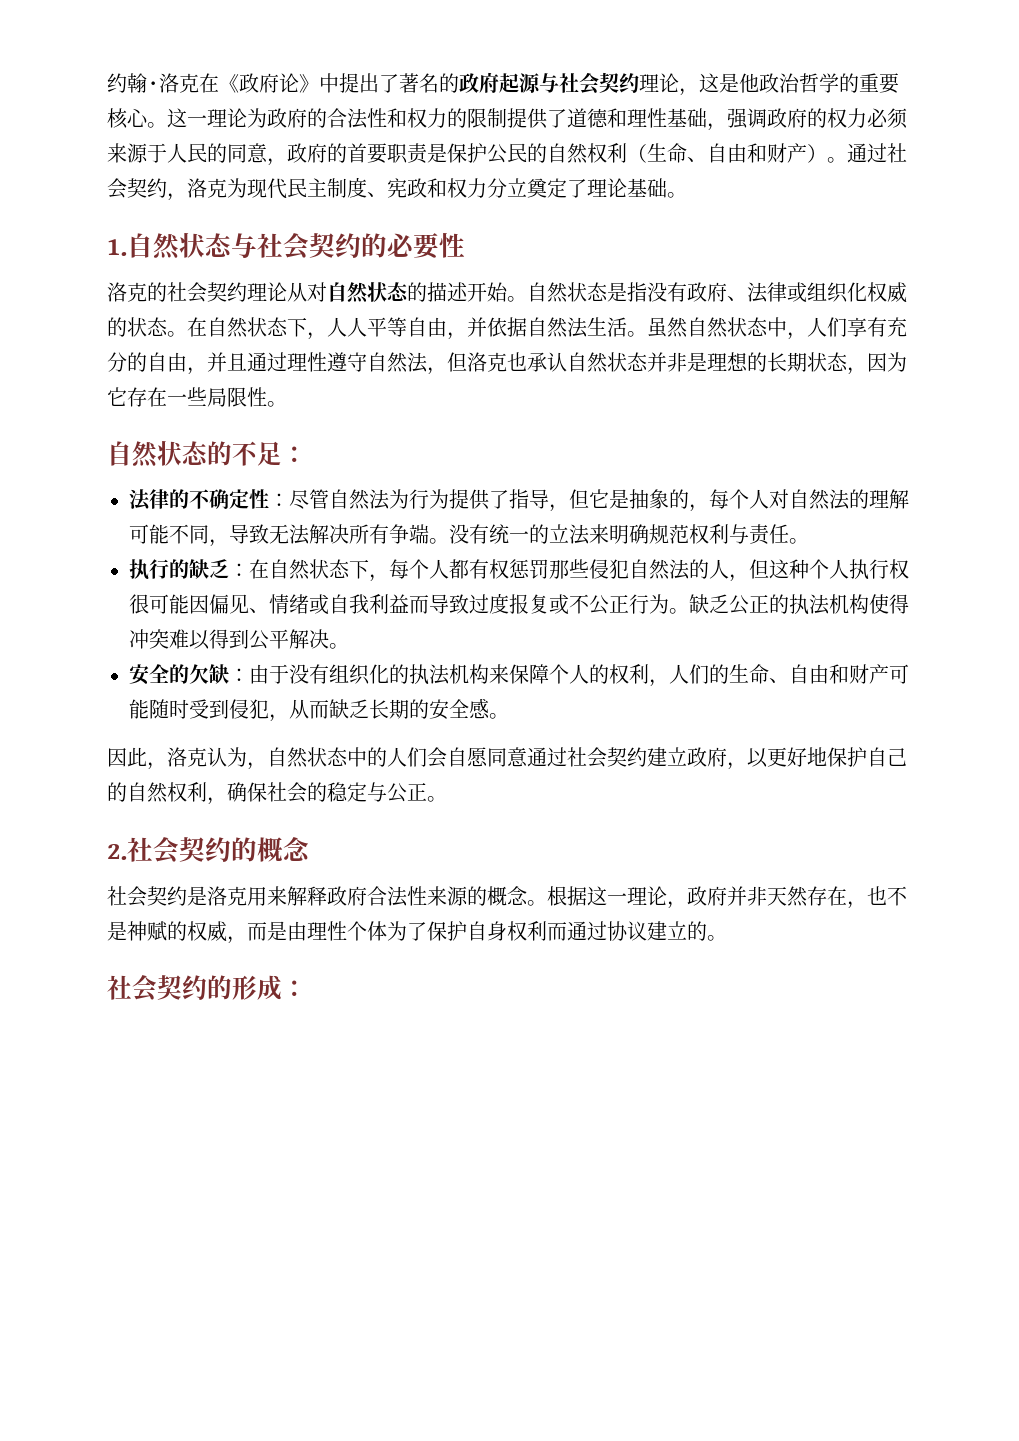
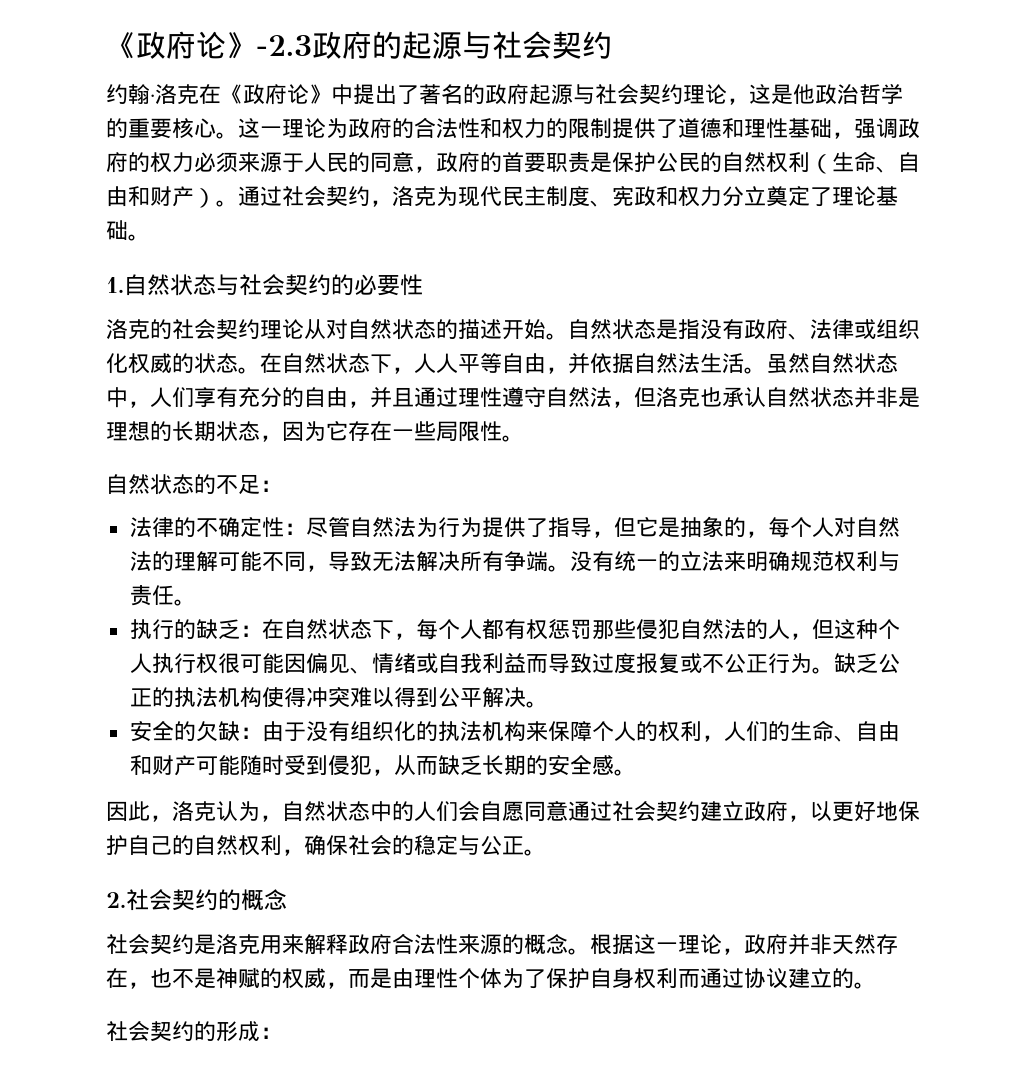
+ 《政府论》-2.3政府的起源与社会契约

